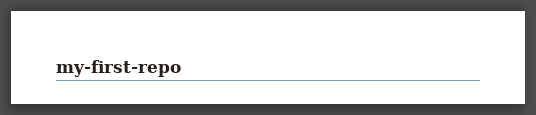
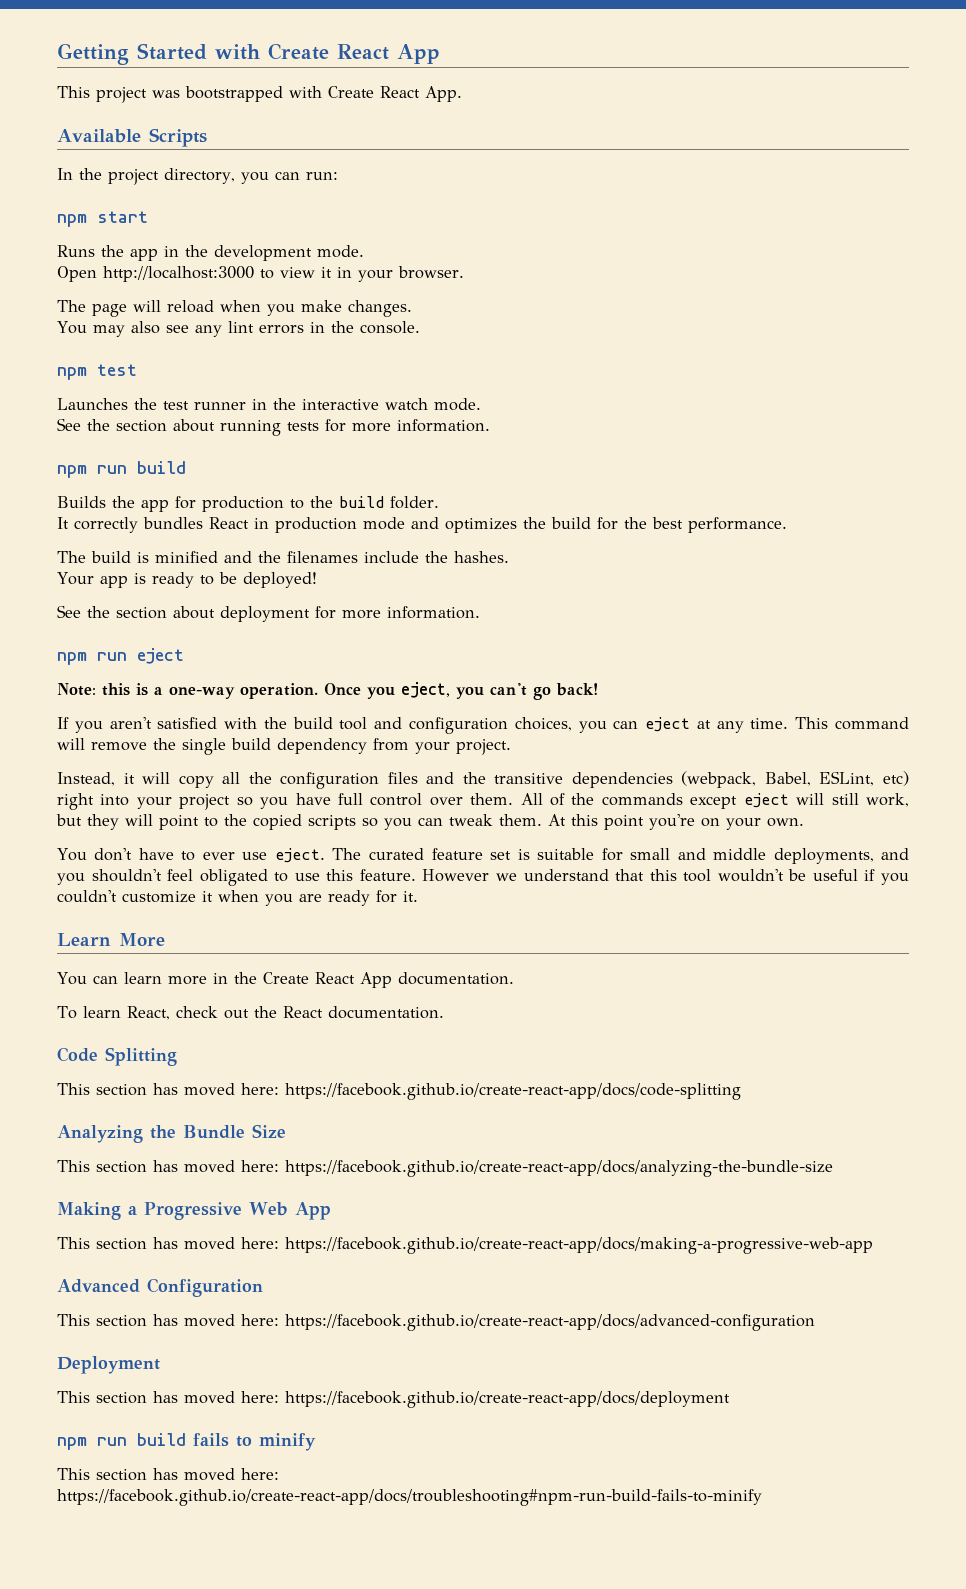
- my-first-repo
+ Getting Started with Create React App
+ This project was bootstrapped with Create React App.
+ Available Scripts
+ In the project directory, you can run:
+ npm start
+ Runs the app in the development mode.
+ Open http://localhost:3000 to view it in your browser.
+ The page will reload when you make changes.
+ You may also see any lint errors in the console.
+ npm test
+ Launches the test runner in the interactive watch mode.
+ See the section about running tests for more information.
+ npm run build
+ Builds the app for production to the build folder.
+ It correctly bundles React in production mode and optimizes the build for the best performance.
+ The build is minified and the filenames include the hashes.
+ Your app is ready to be deployed!
+ See the section about deployment for more information.
+ npm run eject
+ Note: this is a one-way operation. Once you eject, you can't go back!
+ If you aren't satisfied with the build tool and configuration choices, you can eject at any time. This command will remove the single build dependency from your project.
+ Instead, it will copy all the configuration files and the transitive dependencies (webpack, Babel, ESLint, etc) right into your project so you have full control over them. All of the commands except eject will still work, but they will point to the copied scripts so you can tweak them. At this point you're on your own.
+ You don't have to ever use eject. The curated feature set is suitable for small and middle deployments, and you shouldn't feel obligated to use this feature. However we understand that this tool wouldn't be useful if you couldn't customize it when you are ready for it.
+ Learn More
+ You can learn more in the Create React App documentation.
+ To learn React, check out the React documentation.
+ Code Splitting
+ This section has moved here: https://facebook.github.io/create-react-app/docs/code-splitting
+ Analyzing the Bundle Size
+ This section has moved here: https://facebook.github.io/create-react-app/docs/analyzing-the-bundle-size
+ Making a Progressive Web App
+ This section has moved here: https://facebook.github.io/create-react-app/docs/making-a-progressive-web-app
+ Advanced Configuration
+ This section has moved here: https://facebook.github.io/create-react-app/docs/advanced-configuration
+ Deployment
+ This section has moved here: https://facebook.github.io/create-react-app/docs/deployment
+ npm run build fails to minify
+ This section has moved here: https://facebook.github.io/create-react-app/docs/troubleshooting#npm-run-build-fails-to-minify

